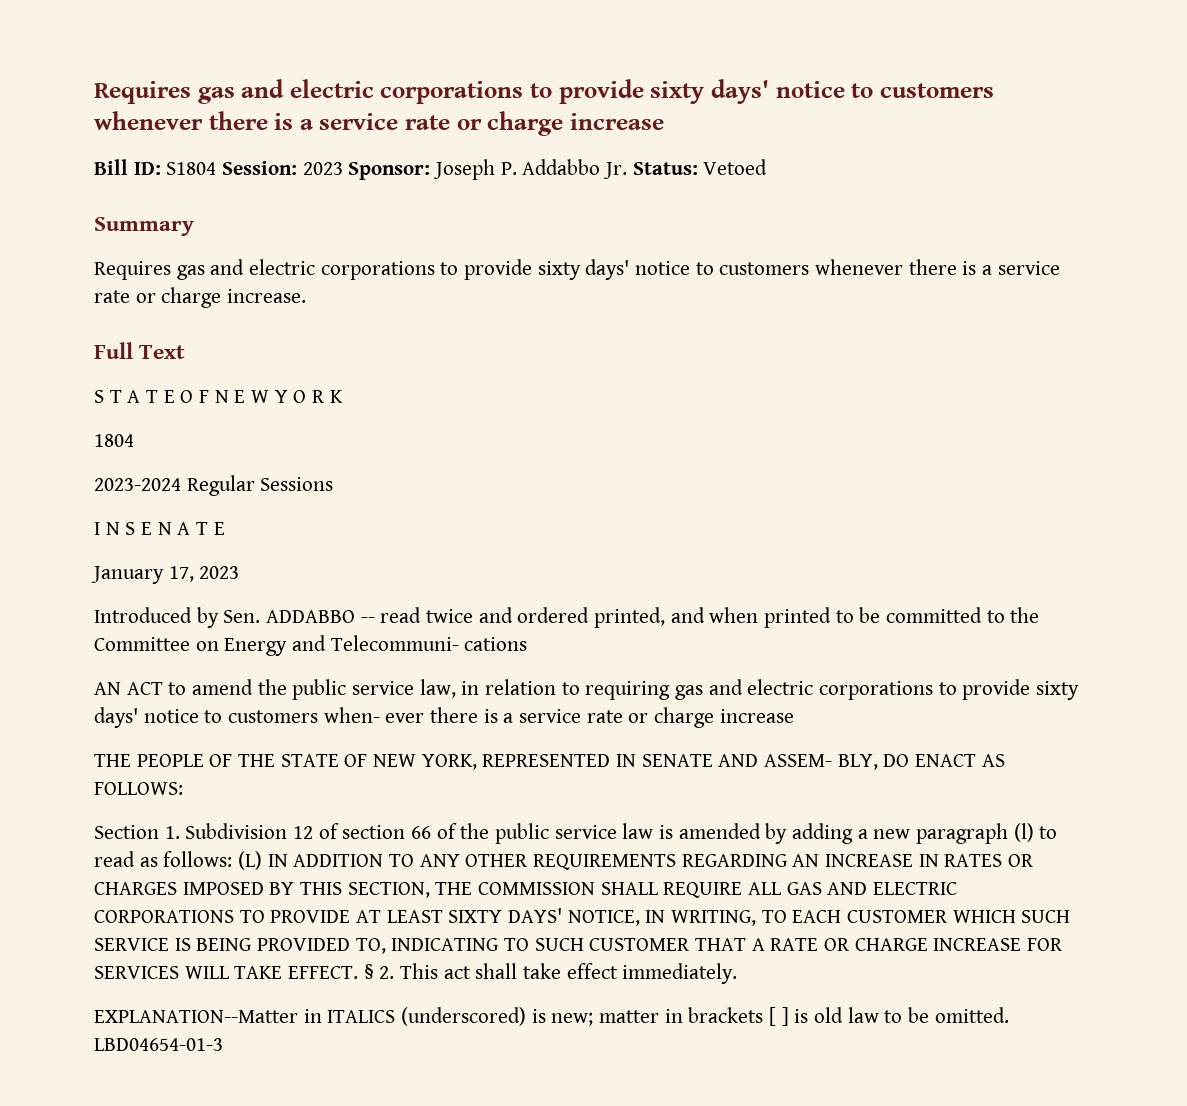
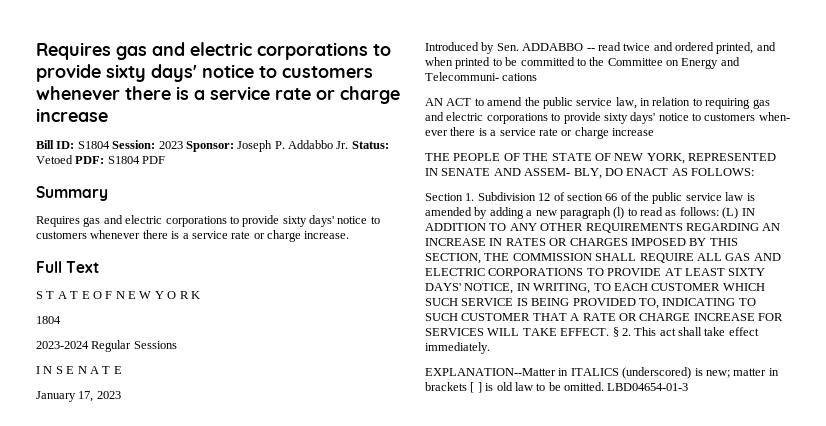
- Bill ID: S1804 Session: 2023 Sponsor: Joseph P. Addabbo Jr. Status: Vetoed
+ Bill ID: S1804 Session: 2023 Sponsor: Joseph P. Addabbo Jr. Status: Vetoed PDF: S1804 PDF

